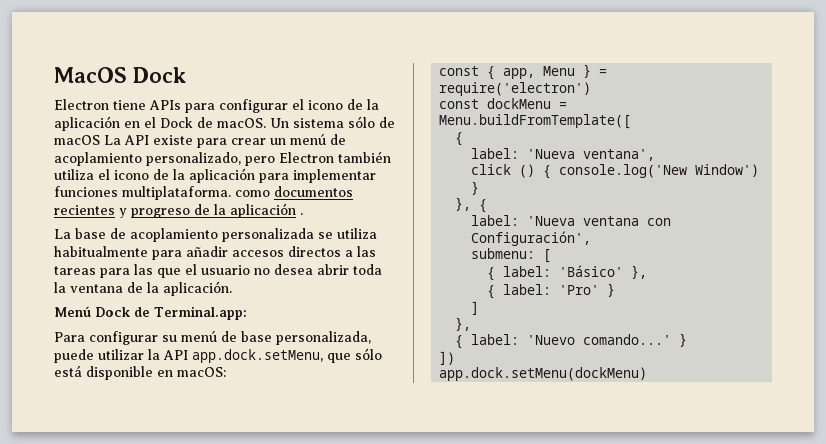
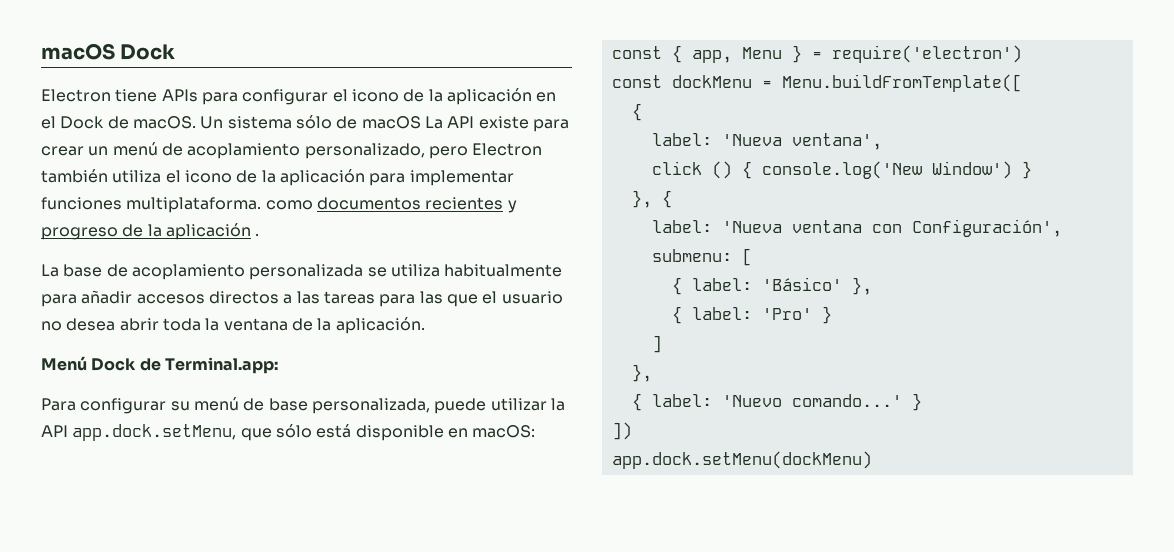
- MacOS Dock
+ macOS Dock

